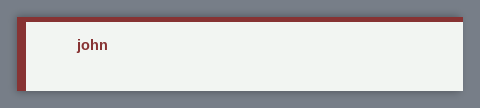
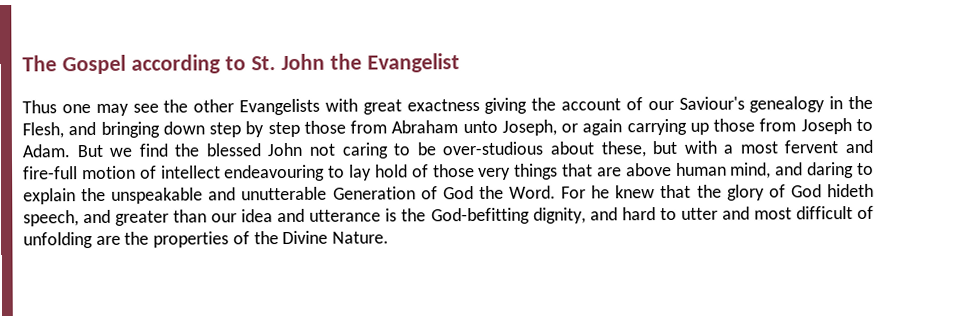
- john
+ The Gospel according to St. John the Evangelist
+ Thus one may see the other Evangelists with great exactness giving the account of our Saviour's genealogy in the Flesh, and bringing down step by step those from Abraham unto Joseph, or again carrying up those from Joseph to Adam. But we find the blessed John not caring to be over-studious about these, but with a most fervent and fire-full motion of intellect endeavouring to lay hold of those very things that are above human mind, and daring to explain the unspeakable and unutterable Generation of God the Word. For he knew that the glory of God hideth speech, and greater than our idea and utterance is the God-befitting dignity, and hard to utter and most difficult of unfolding are the properties of the Divine Nature.

